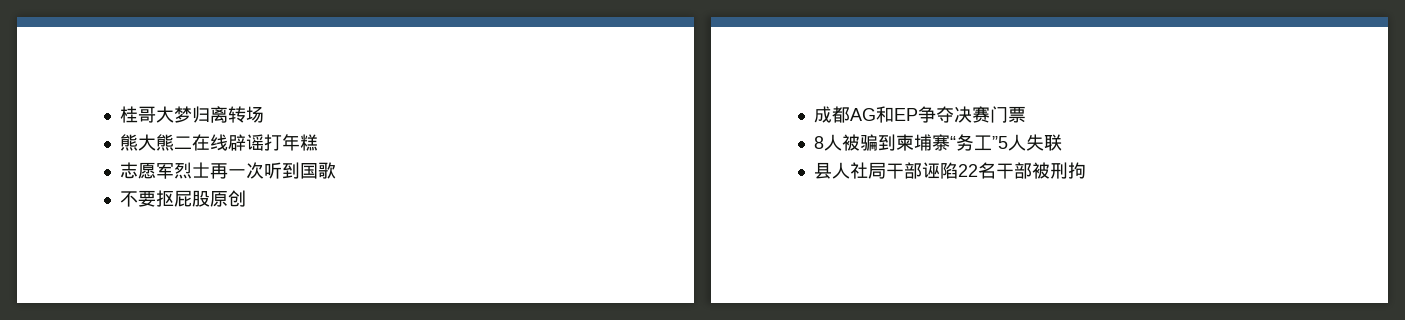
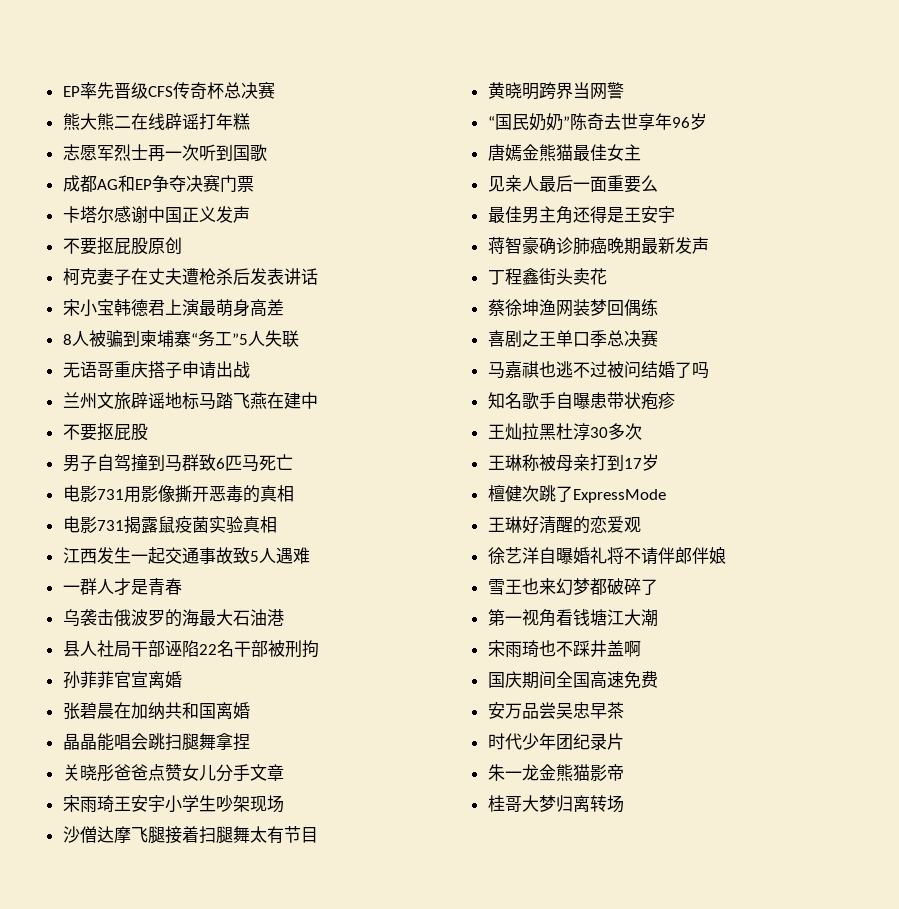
- 桂哥大梦归离转场
+ EP率先晋级CFS传奇杯总决赛
- 不要抠屁股原创
+ 卡塔尔感谢中国正义发声
+ 不要抠屁股原创
+ 柯克妻子在丈夫遭枪杀后发表讲话
+ 宋小宝韩德君上演最萌身高差
+ 无语哥重庆搭子申请出战
+ 兰州文旅辟谣地标马踏飞燕在建中
+ 不要抠屁股
+ 男子自驾撞到马群致6匹马死亡
+ 电影731用影像撕开恶毒的真相
+ 电影731揭露鼠疫菌实验真相
+ 江西发生一起交通事故致5人遇难
+ 一群人才是青春
+ 乌袭击俄波罗的海最大石油港
+ 孙菲菲官宣离婚
+ 张碧晨在加纳共和国离婚
+ 晶晶能唱会跳扫腿舞拿捏
+ 关晓彤爸爸点赞女儿分手文章
+ 宋雨琦王安宇小学生吵架现场
+ 沙僧达摩飞腿接着扫腿舞太有节目
+ 黄晓明跨界当网警
+ “国民奶奶”陈奇去世享年96岁
+ 唐嫣金熊猫最佳女主
+ 见亲人最后一面重要么
+ 最佳男主角还得是王安宇
+ 蒋智豪确诊肺癌晚期最新发声
+ 丁程鑫街头卖花
+ 蔡徐坤渔网装梦回偶练
+ 喜剧之王单口季总决赛
+ 马嘉祺也逃不过被问结婚了吗
+ 知名歌手自曝患带状疱疹
+ 王灿拉黑杜淳30多次
+ 王琳称被母亲打到17岁
+ 檀健次跳了ExpressMode
+ 王琳好清醒的恋爱观
+ 徐艺洋自曝婚礼将不请伴郎伴娘
+ 雪王也来幻梦都破碎了
+ 第一视角看钱塘江大潮
+ 宋雨琦也不踩井盖啊
+ 国庆期间全国高速免费
+ 安万品尝吴忠早茶
+ 时代少年团纪录片
+ 朱一龙金熊猫影帝
+ 桂哥大梦归离转场

